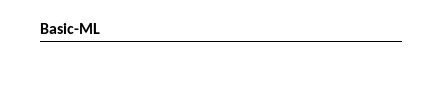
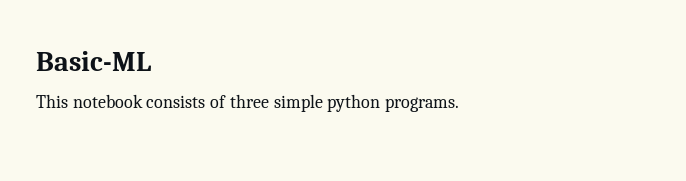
+ This notebook consists of three simple python programs.

